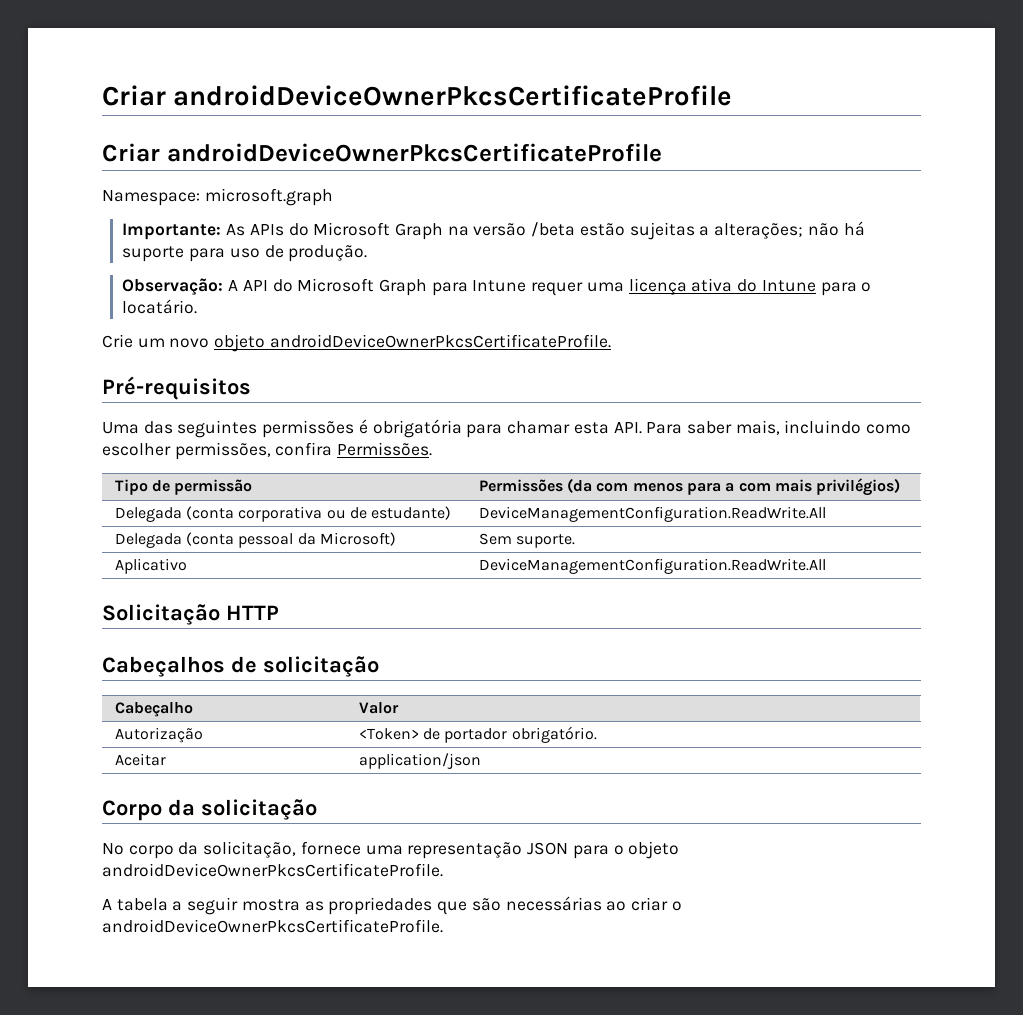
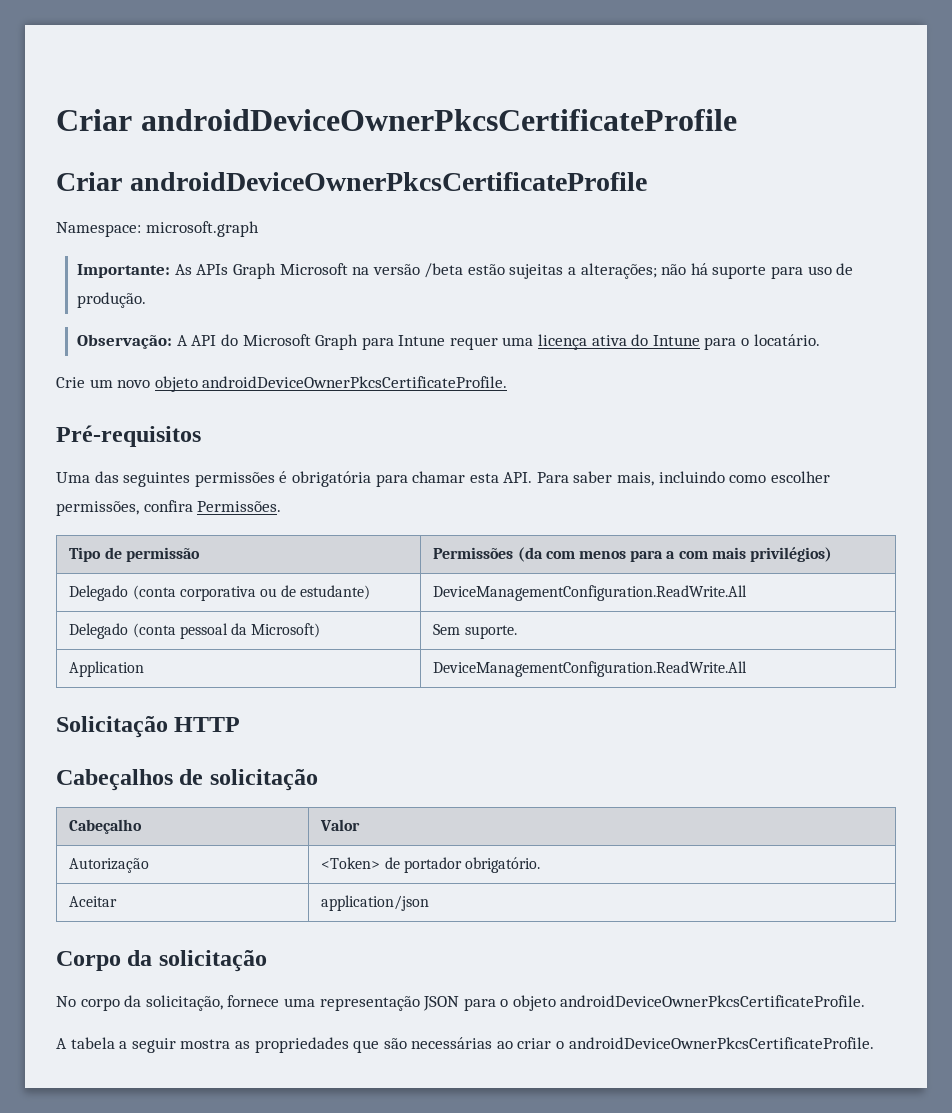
- Importante: As APIs do Microsoft Graph na versão /beta estão sujeitas a alterações; não há suporte para uso de produção.
+ Importante: As APIs Graph Microsoft na versão /beta estão sujeitas a alterações; não há suporte para uso de produção.
- Delegada (conta corporativa ou de estudante) | DeviceManagementConfiguration.ReadWrite.All
+ Delegado (conta corporativa ou de estudante) | DeviceManagementConfiguration.ReadWrite.All
- Delegada (conta pessoal da Microsoft) | Sem suporte.
+ Delegado (conta pessoal da Microsoft) | Sem suporte.
- Aplicativo | DeviceManagementConfiguration.ReadWrite.All
+ Application | DeviceManagementConfiguration.ReadWrite.All

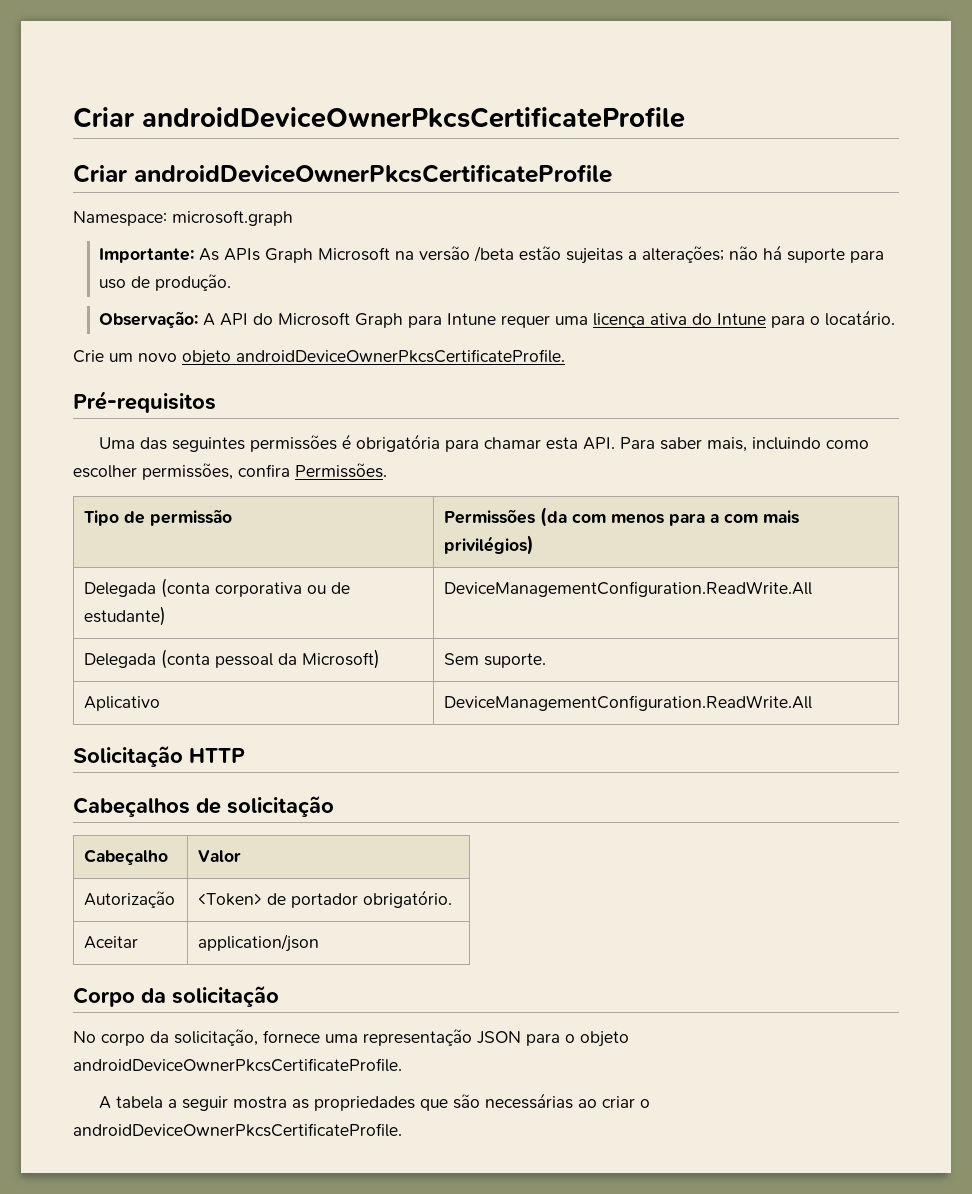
- Delegado (conta corporativa ou de estudante) | DeviceManagementConfiguration.ReadWrite.All
+ Delegada (conta corporativa ou de estudante) | DeviceManagementConfiguration.ReadWrite.All
- Delegado (conta pessoal da Microsoft) | Sem suporte.
+ Delegada (conta pessoal da Microsoft) | Sem suporte.
- Application | DeviceManagementConfiguration.ReadWrite.All
+ Aplicativo | DeviceManagementConfiguration.ReadWrite.All

